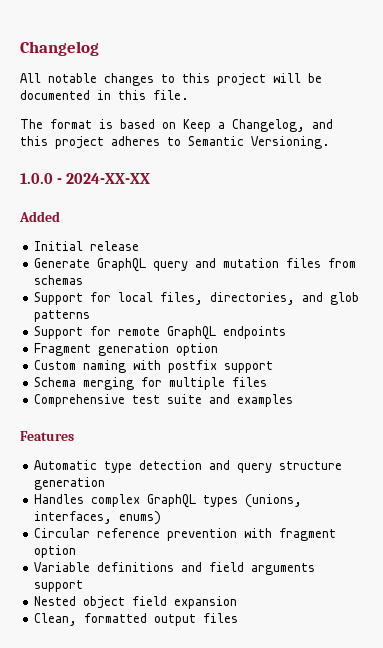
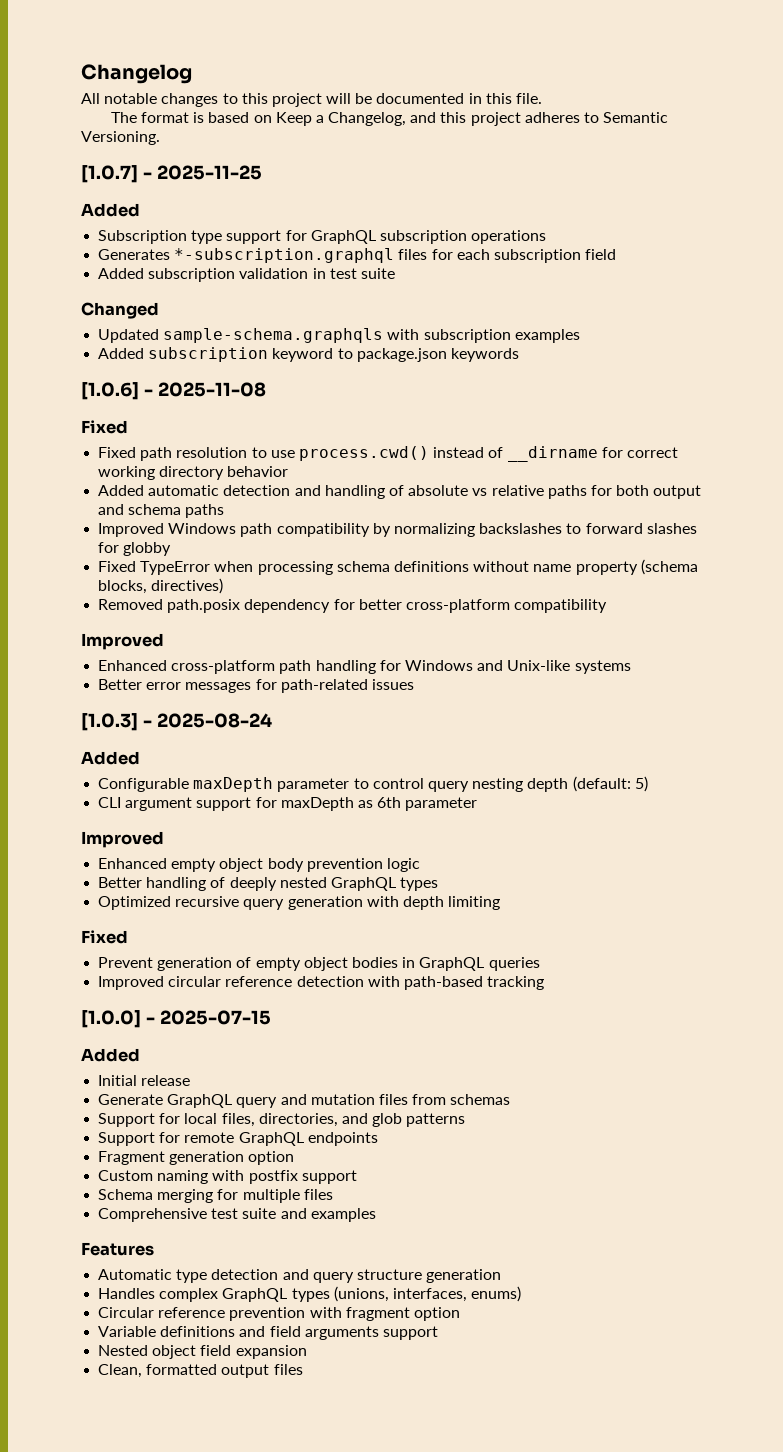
- 1.0.0 - 2024-XX-XX
+ [1.0.7] - 2025-11-25
+ Added
+ Subscription type support for GraphQL subscription operations
+ Generates *-subscription.graphql files for each subscription field
+ Added subscription validation in test suite
+ Changed
+ Updated sample-schema.graphqls with subscription examples
+ Added subscription keyword to package.json keywords
+ [1.0.6] - 2025-11-08
+ Fixed
+ Fixed path resolution to use process.cwd() instead of __dirname for correct working directory behavior
+ Added automatic detection and handling of absolute vs relative paths for both output and schema paths
+ Improved Windows path compatibility by normalizing backslashes to forward slashes for globby
+ Fixed TypeError when processing schema definitions without name property (schema blocks, directives)
+ Removed path.posix dependency for better cross-platform compatibility
+ Improved
+ Enhanced cross-platform path handling for Windows and Unix-like systems
+ Better error messages for path-related issues
+ [1.0.3] - 2025-08-24
+ Added
+ Configurable maxDepth parameter to control query nesting depth (default: 5)
+ CLI argument support for maxDepth as 6th parameter
+ Improved
+ Enhanced empty object body prevention logic
+ Better handling of deeply nested GraphQL types
+ Optimized recursive query generation with depth limiting
+ Fixed
+ Prevent generation of empty object bodies in GraphQL queries
+ Improved circular reference detection with path-based tracking
+ [1.0.0] - 2025-07-15

